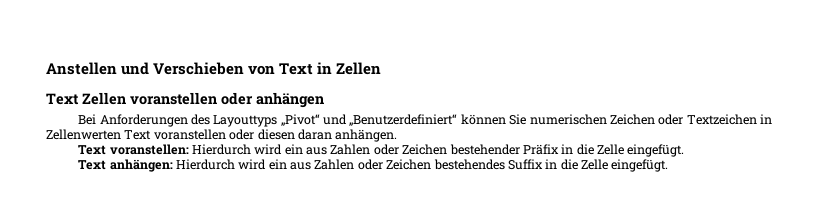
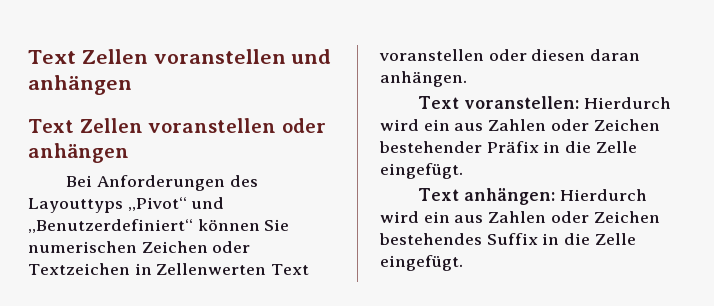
- Anstellen und Verschieben von Text in Zellen
+ Text Zellen voranstellen und anhängen

